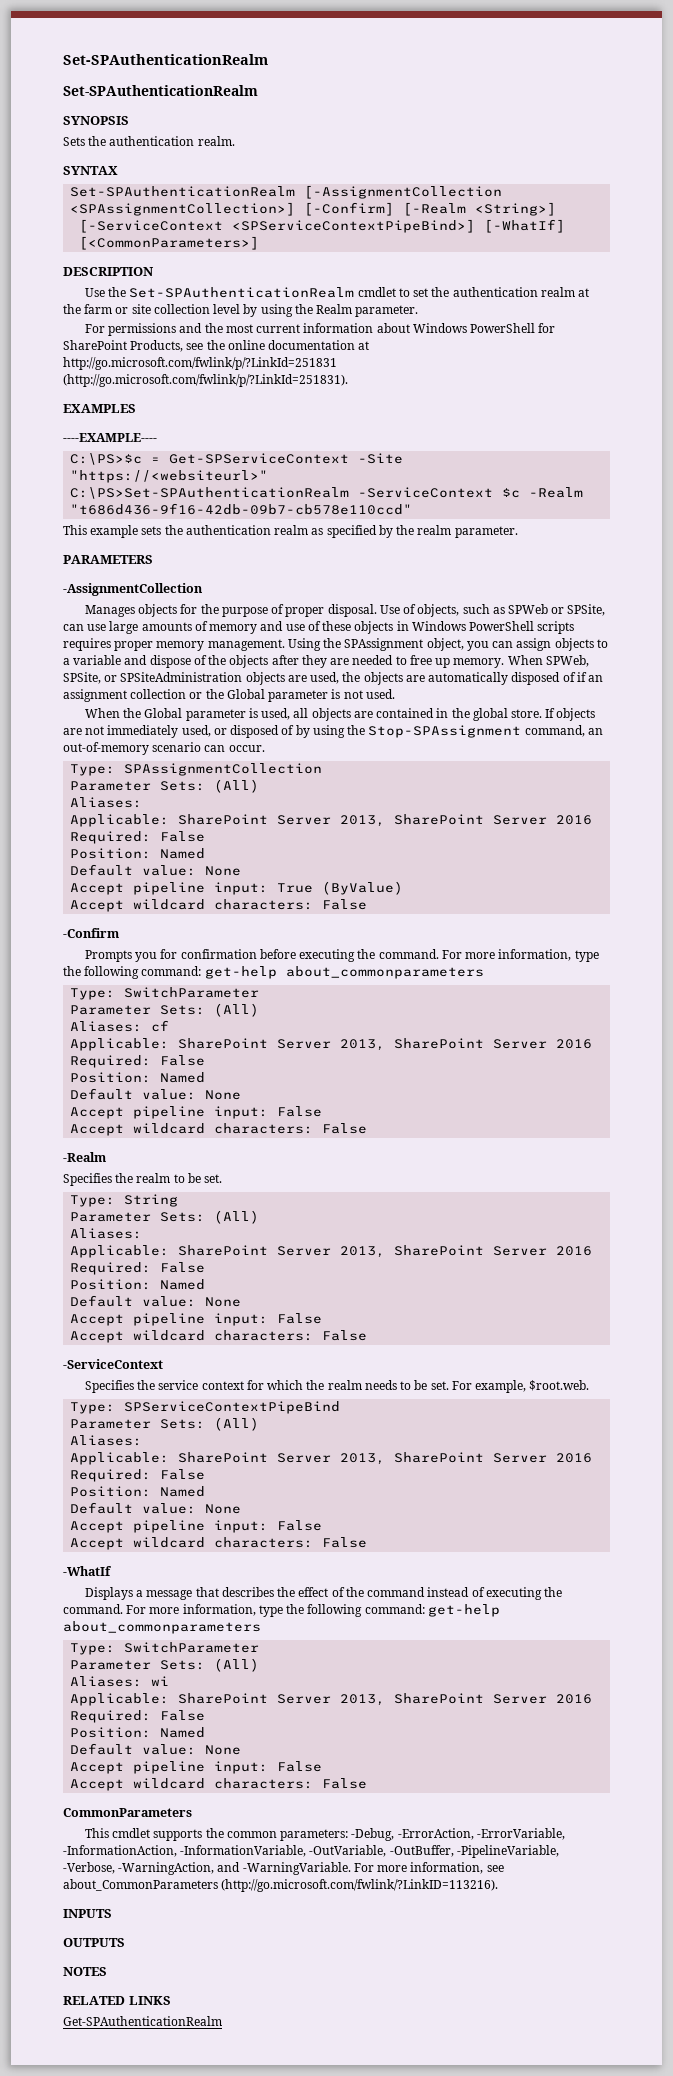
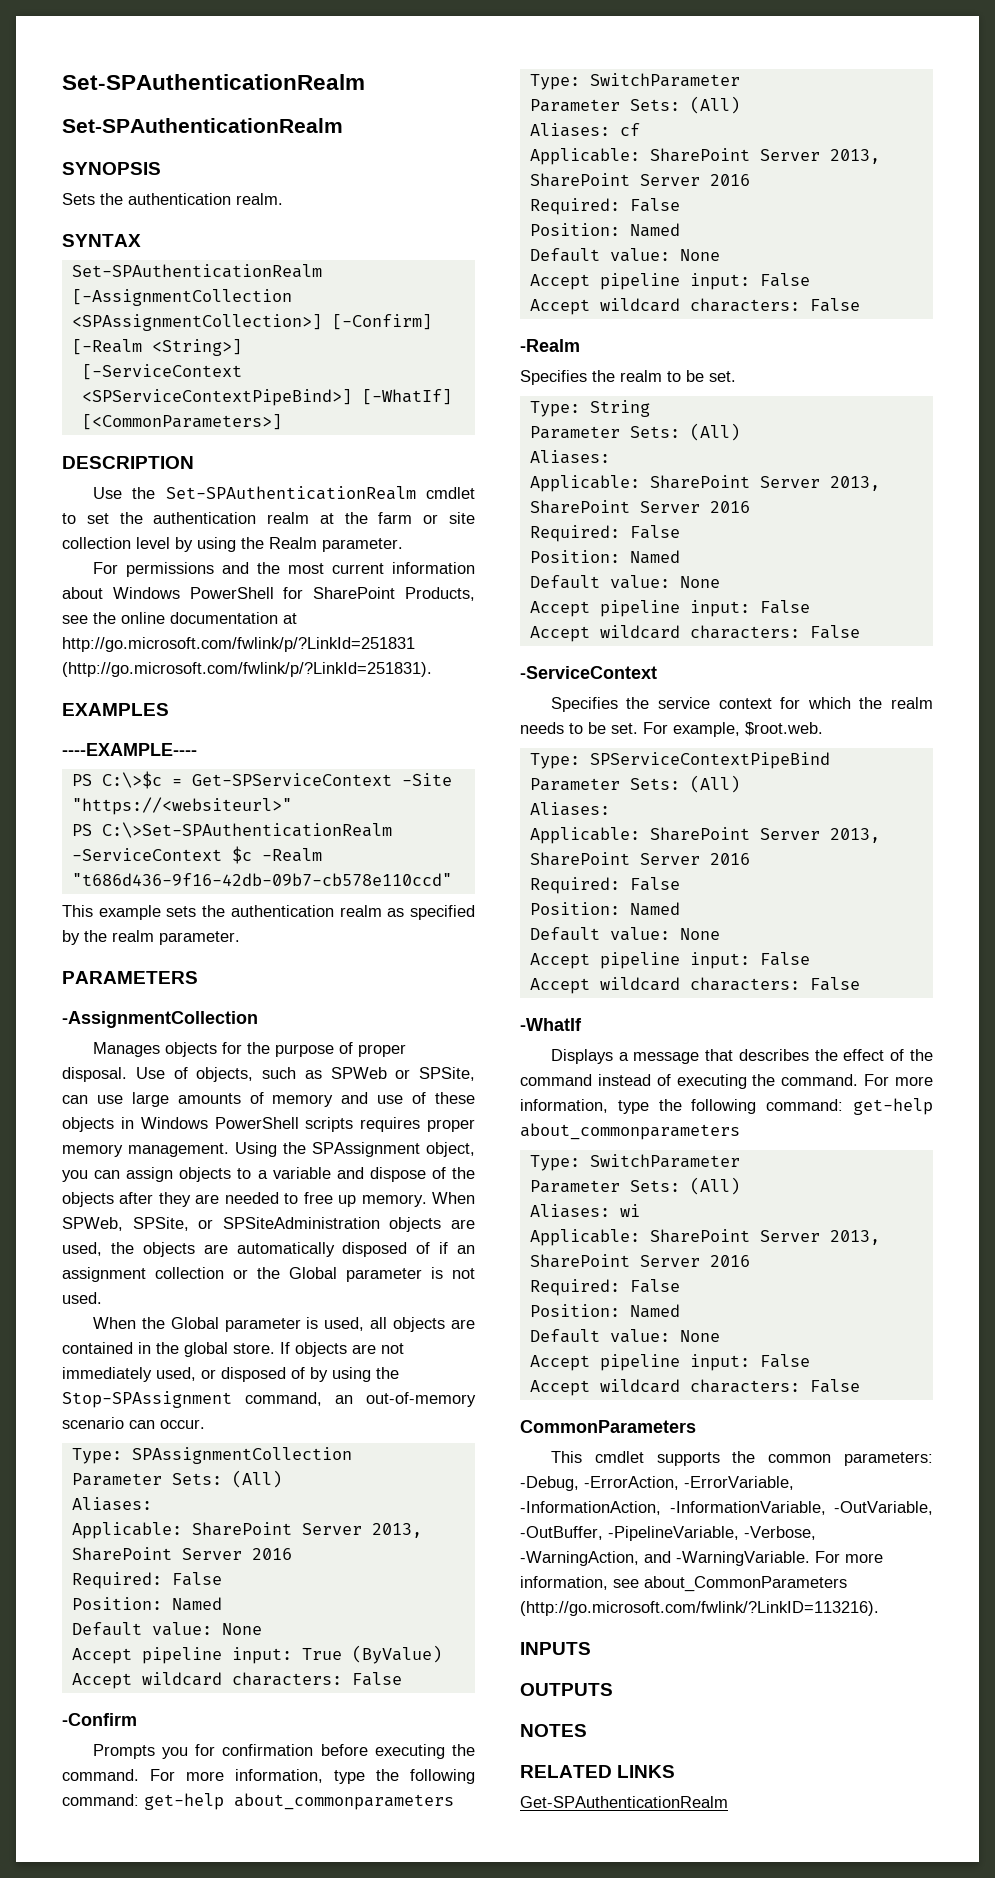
- C:\PS>$c = Get-SPServiceContext -Site "https://<websiteurl>"
+ PS C:\>$c = Get-SPServiceContext -Site "https://<websiteurl>"
- C:\PS>Set-SPAuthenticationRealm -ServiceContext $c -Realm "t686d436-9f16-42db-09b7-cb578e110ccd"
+ PS C:\>Set-SPAuthenticationRealm -ServiceContext $c -Realm "t686d436-9f16-42db-09b7-cb578e110ccd"

